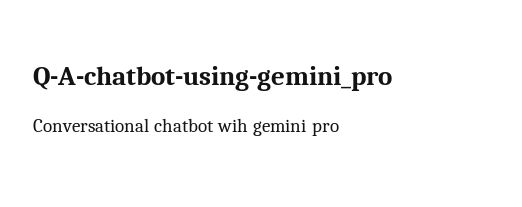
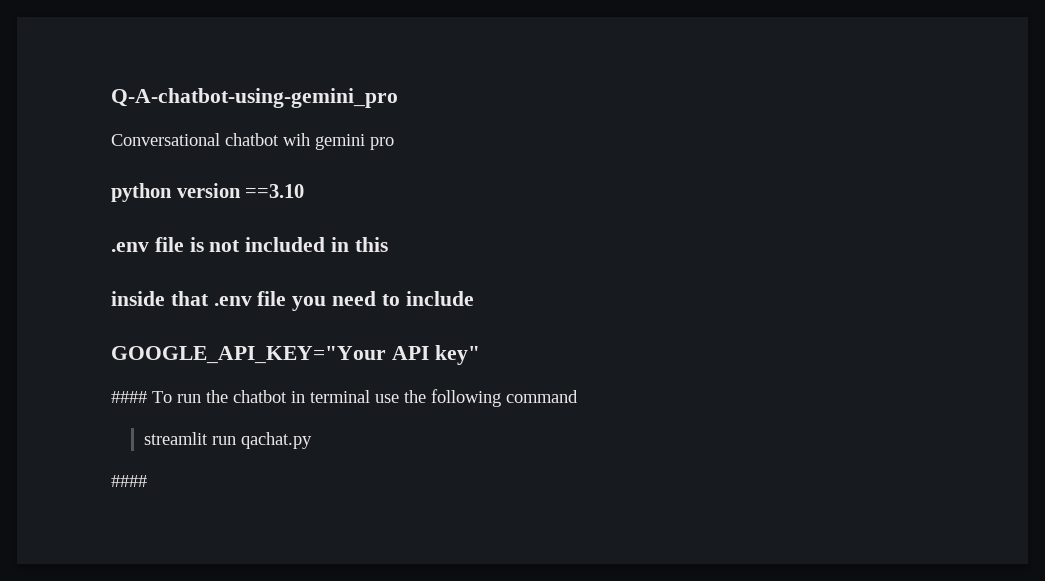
+ python version ==3.10
+ .env file is not included in this
+ inside that .env file you need to include
+ GOOGLE_API_KEY="Your API key"
+ #### To run the chatbot in terminal use the following command
+ streamlit run qachat.py
+ ####

